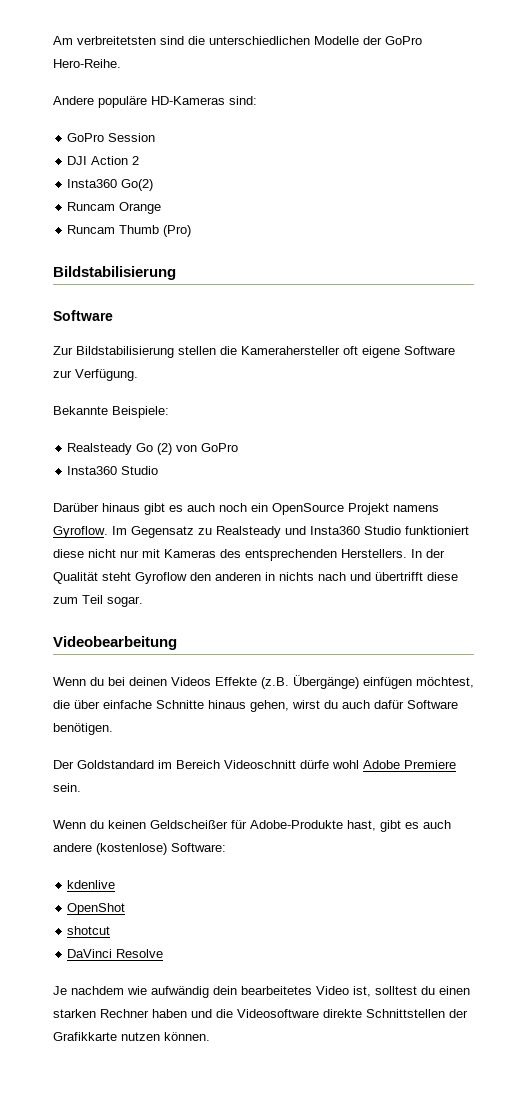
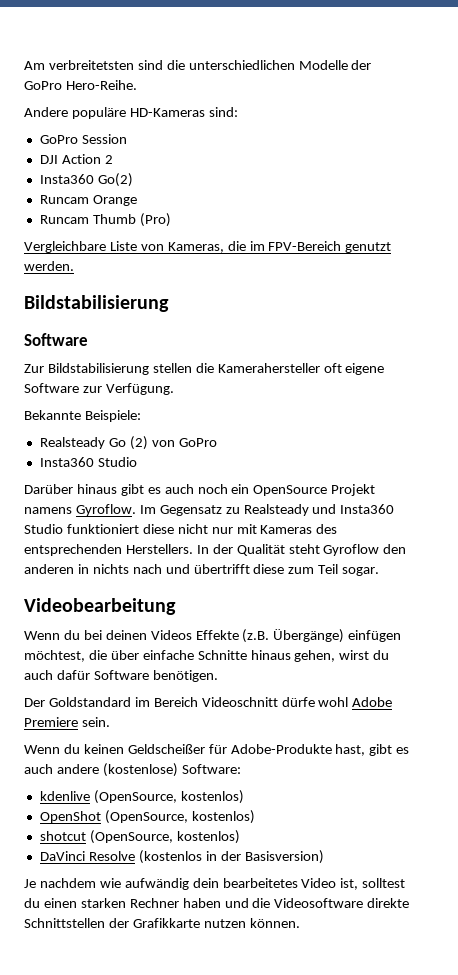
+ Vergleichbare Liste von Kameras, die im FPV-Bereich genutzt werden.
- kdenlive
+ kdenlive (OpenSource, kostenlos)
- OpenShot
+ OpenShot (OpenSource, kostenlos)
- shotcut
+ shotcut (OpenSource, kostenlos)
- DaVinci Resolve
+ DaVinci Resolve (kostenlos in der Basisversion)

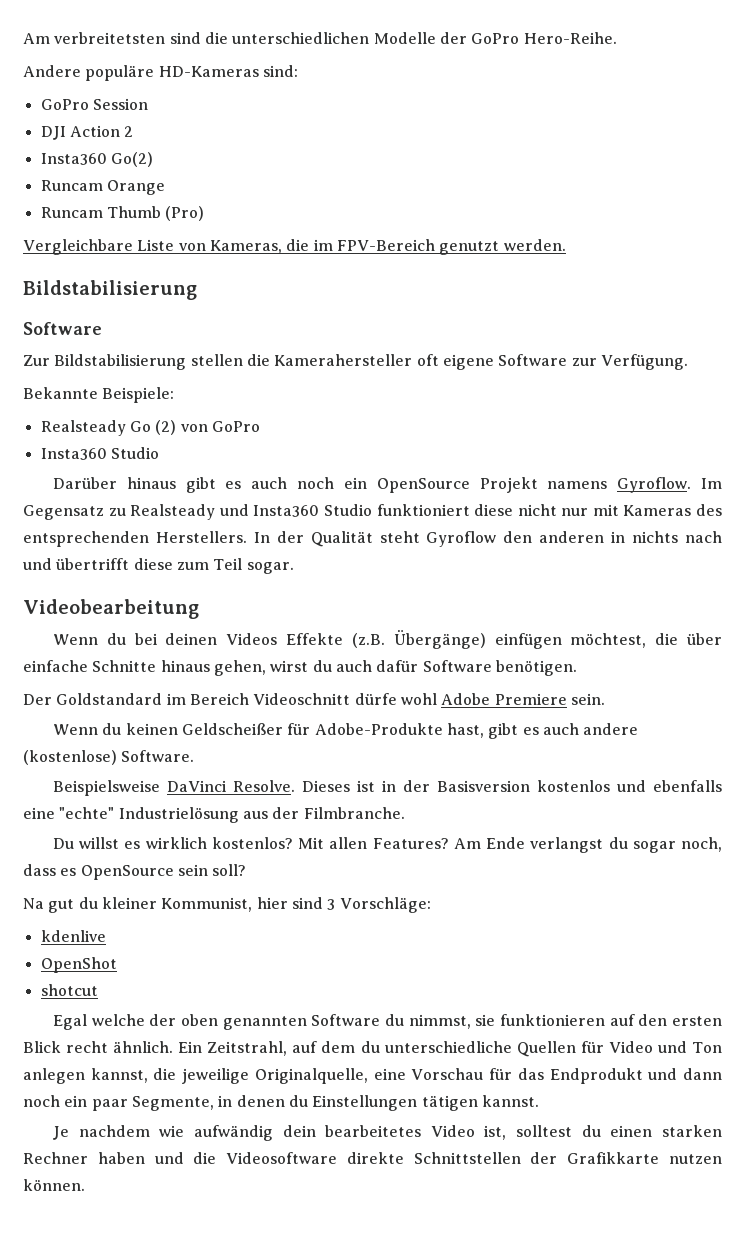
- Wenn du keinen Geldscheißer für Adobe-Produkte hast, gibt es auch andere (kostenlose) Software:
+ Wenn du keinen Geldscheißer für Adobe-Produkte hast, gibt es auch andere (kostenlose) Software.
+ Beispielsweise DaVinci Resolve. Dieses ist in der Basisversion kostenlos und ebenfalls eine "echte" Industrielösung aus der Filmbranche.
+ Du willst es wirklich kostenlos? Mit allen Features? Am Ende verlangst du sogar noch, dass es OpenSource sein soll?
+ Na gut du kleiner Kommunist, hier sind 3 Vorschläge:
- kdenlive (OpenSource, kostenlos)
+ kdenlive
- OpenShot (OpenSource, kostenlos)
+ OpenShot
- shotcut (OpenSource, kostenlos)
- DaVinci Resolve (kostenlos in der Basisversion)
+ shotcut
+ Egal welche der oben genannten Software du nimmst, sie funktionieren auf den ersten Blick recht ähnlich. Ein Zeitstrahl, auf dem du unterschiedliche Quellen für Video und Ton anlegen kannst, die jeweilige Originalquelle, eine Vorschau für das Endprodukt und dann noch ein paar Segmente, in denen du Einstellungen tätigen kannst.

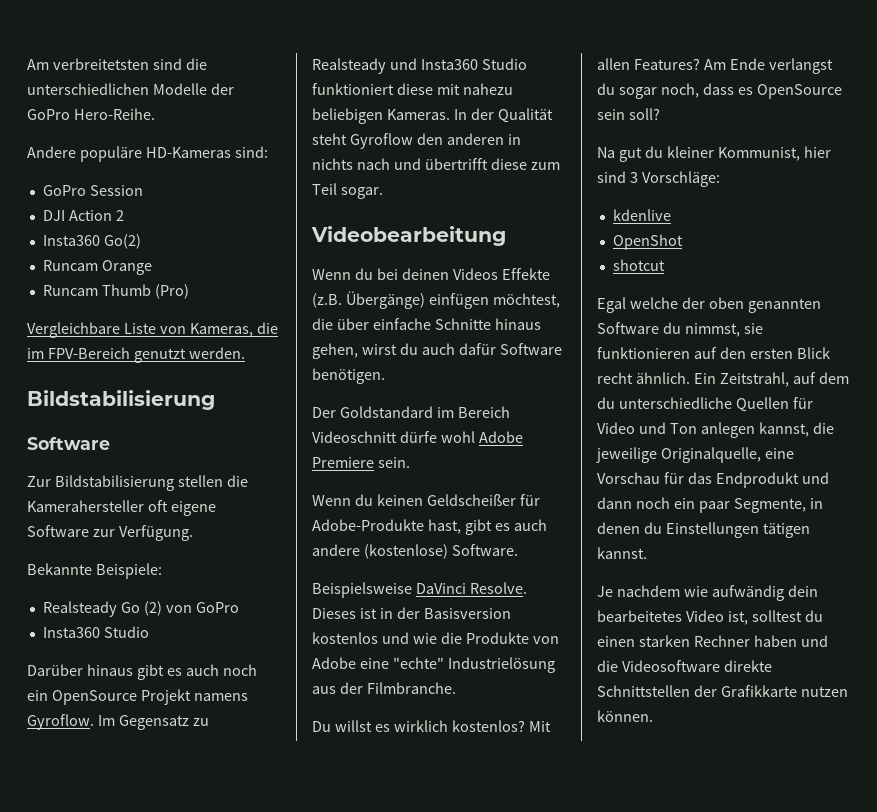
- Im Gegensatz zu Realsteady und Insta360 Studio funktioniert diese nicht nur mit Kameras des entsprechenden Herstellers.
+ Im Gegensatz zu Realsteady und Insta360 Studio funktioniert diese mit nahezu beliebigen Kameras.
- Dieses ist in der Basisversion kostenlos und ebenfalls eine "echte" Industrielösung aus der Filmbranche.
+ Dieses ist in der Basisversion kostenlos und wie die Produkte von Adobe eine "echte" Industrielösung aus der Filmbranche.

